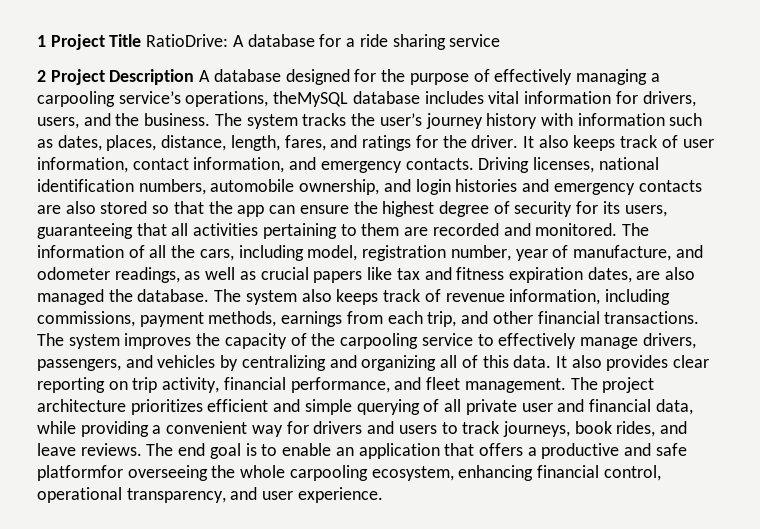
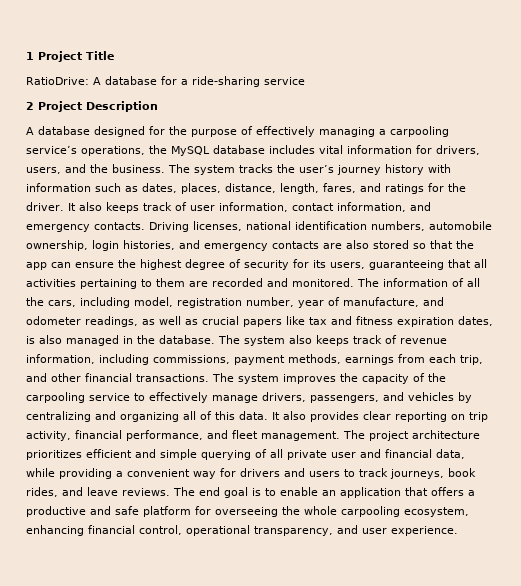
- 1 Project Title RatioDrive: A database for a ride sharing service
+ 1 Project Title
+ RatioDrive: A database for a ride-sharing service
- 2 Project Description A database designed for the purpose of effectively managing a carpooling service’s operations, theMySQL database includes vital information for drivers, users, and the business.
+ 2 Project Description
+ A database designed for the purpose of effectively managing a carpooling service’s operations, the MySQL database includes vital information for drivers, users, and the business.
- Driving licenses, national identification numbers, automobile ownership, and login histories and emergency contacts are also stored so that the app can ensure the highest degree of security for its users, guaranteeing that all activities pertaining to them are recorded and monitored.
+ Driving licenses, national identification numbers, automobile ownership, login histories, and emergency contacts are also stored so that the app can ensure the highest degree of security for its users, guaranteeing that all activities pertaining to them are recorded and monitored.
- The information of all the cars, including model, registration number, year of manufacture, and odometer readings, as well as crucial papers like tax and fitness expiration dates, are also managed the database.
+ The information of all the cars, including model, registration number, year of manufacture, and odometer readings, as well as crucial papers like tax and fitness expiration dates, is also managed in the database.
- The end goal is to enable an application that offers a productive and safe platformfor overseeing the whole carpooling ecosystem, enhancing financial control, operational transparency, and user experience.
+ The end goal is to enable an application that offers a productive and safe platform for overseeing the whole carpooling ecosystem, enhancing financial control, operational transparency, and user experience.

